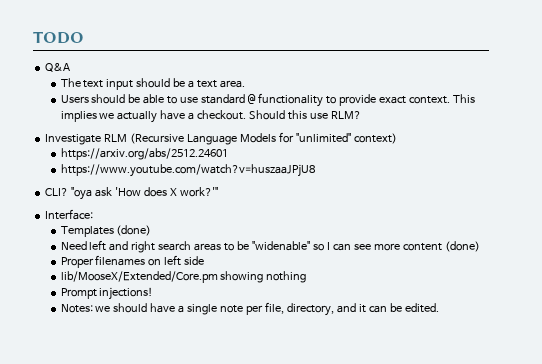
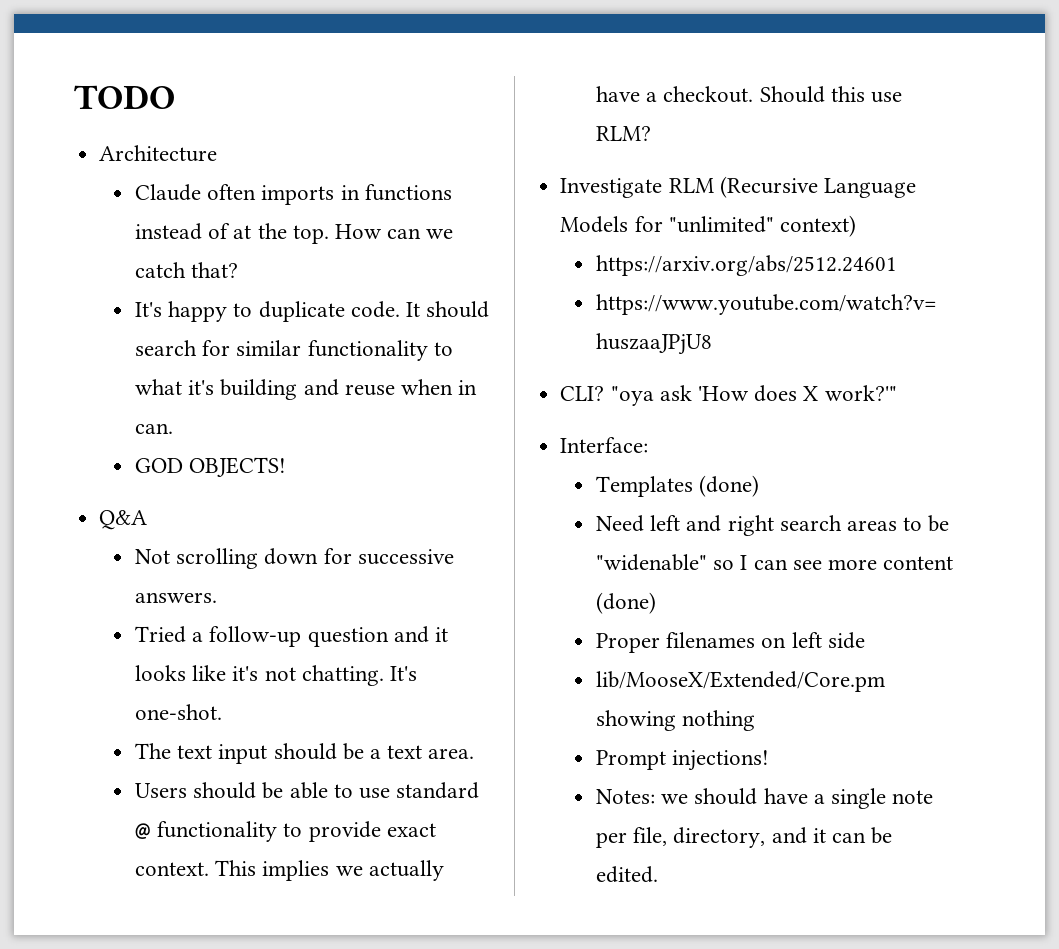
+ Architecture
+ Claude often imports in functions instead of at the top. How can we catch that?
+ It's happy to duplicate code. It should search for similar functionality to what it's building and reuse when in can.
+ GOD OBJECTS!
  Q&A
+ Not scrolling down for successive answers.
+ Tried a follow-up question and it looks like it's not chatting. It's one-shot.

